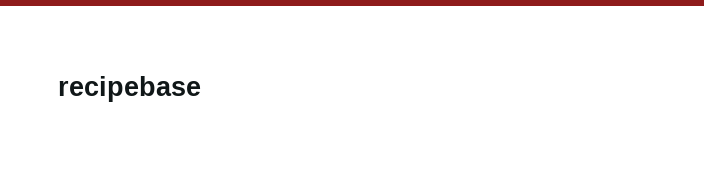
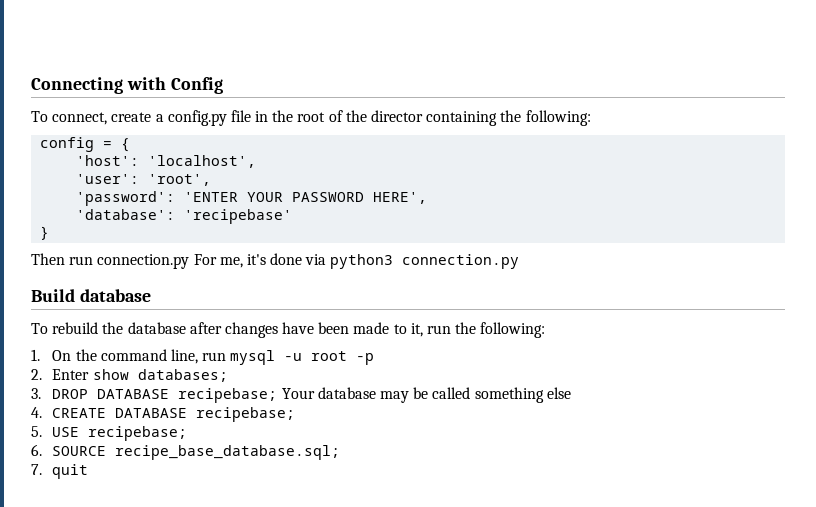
- recipebase
+ Connecting with Config
+ To connect, create a config.py file in the root of the director containing the following:
+ config = {
+ 'host': 'localhost',
+ 'user': 'root',
+ 'password': 'ENTER YOUR PASSWORD HERE',
+ 'database': 'recipebase'
+ }
+ Then run connection.py For me, it's done via python3 connection.py
+ Build database
+ To rebuild the database after changes have been made to it, run the following:
+ 1. On the command line, run mysql -u root -p
+ 2. Enter show databases;
+ 3. DROP DATABASE recipebase; Your database may be called something else
+ 4. CREATE DATABASE recipebase;
+ 5. USE recipebase;
+ 6. SOURCE recipe_base_database.sql;
+ 7. quit

